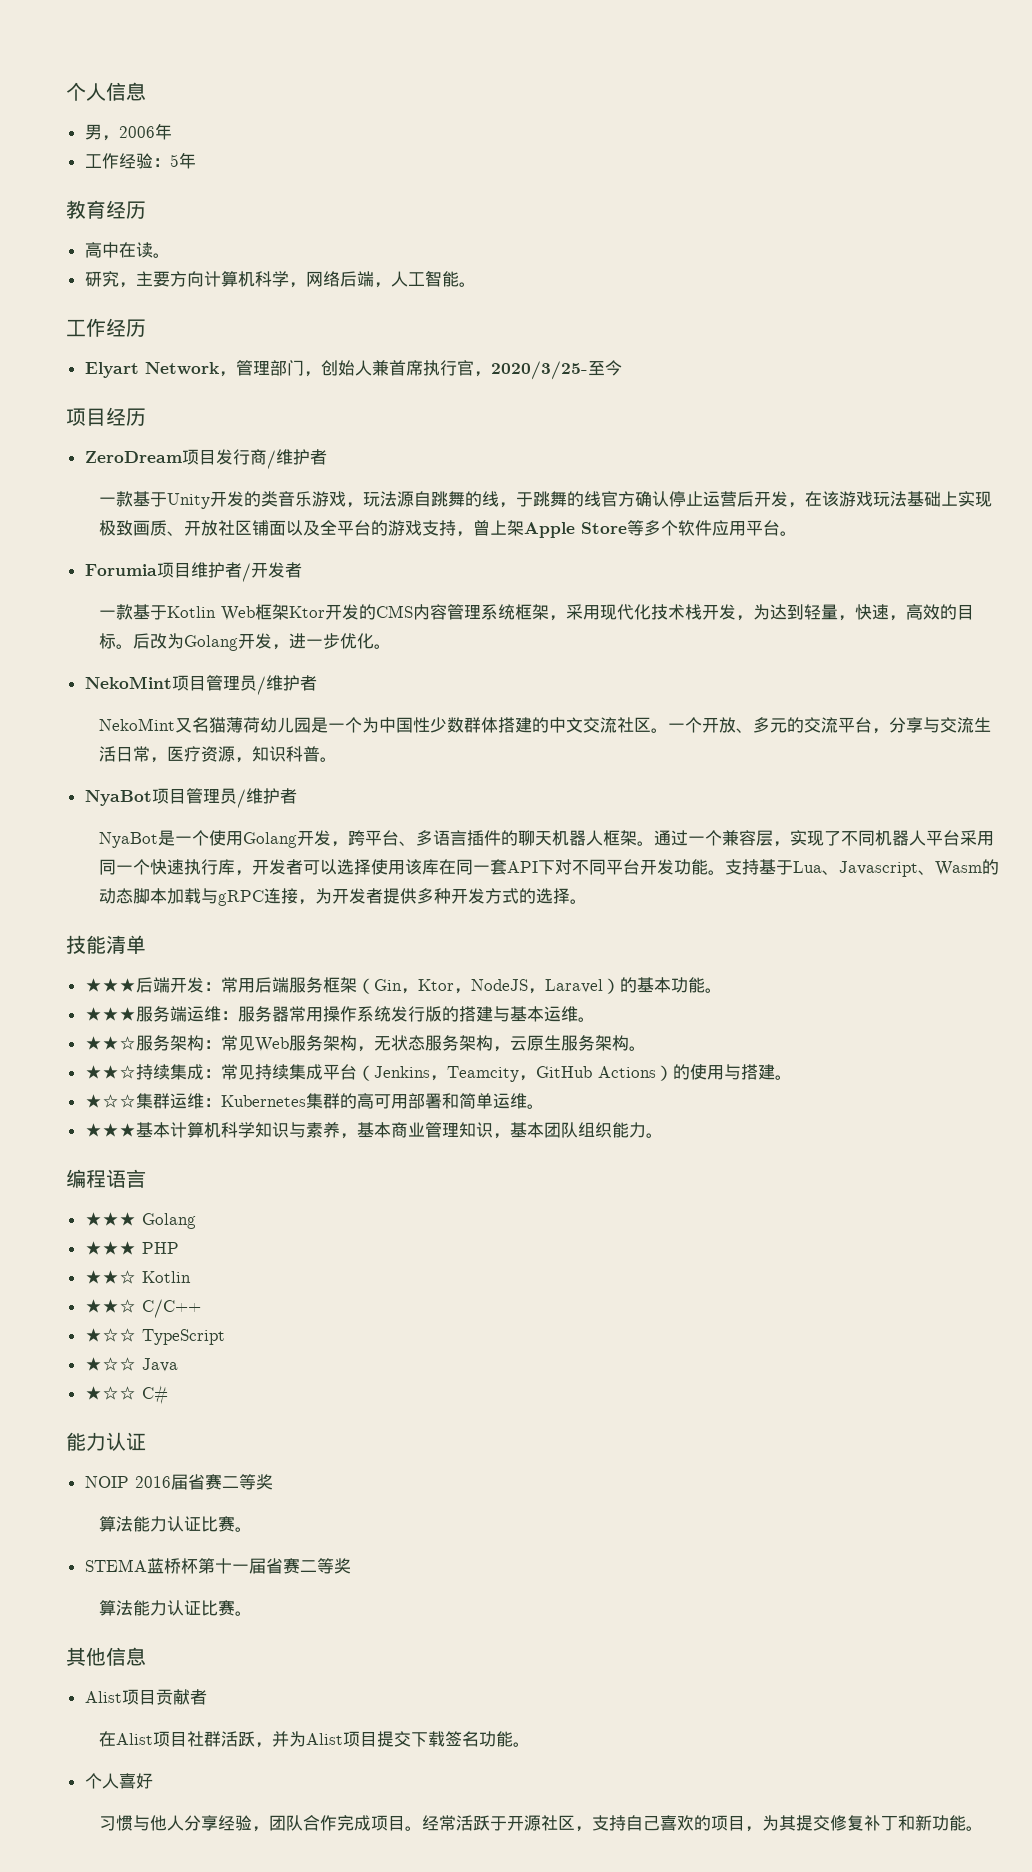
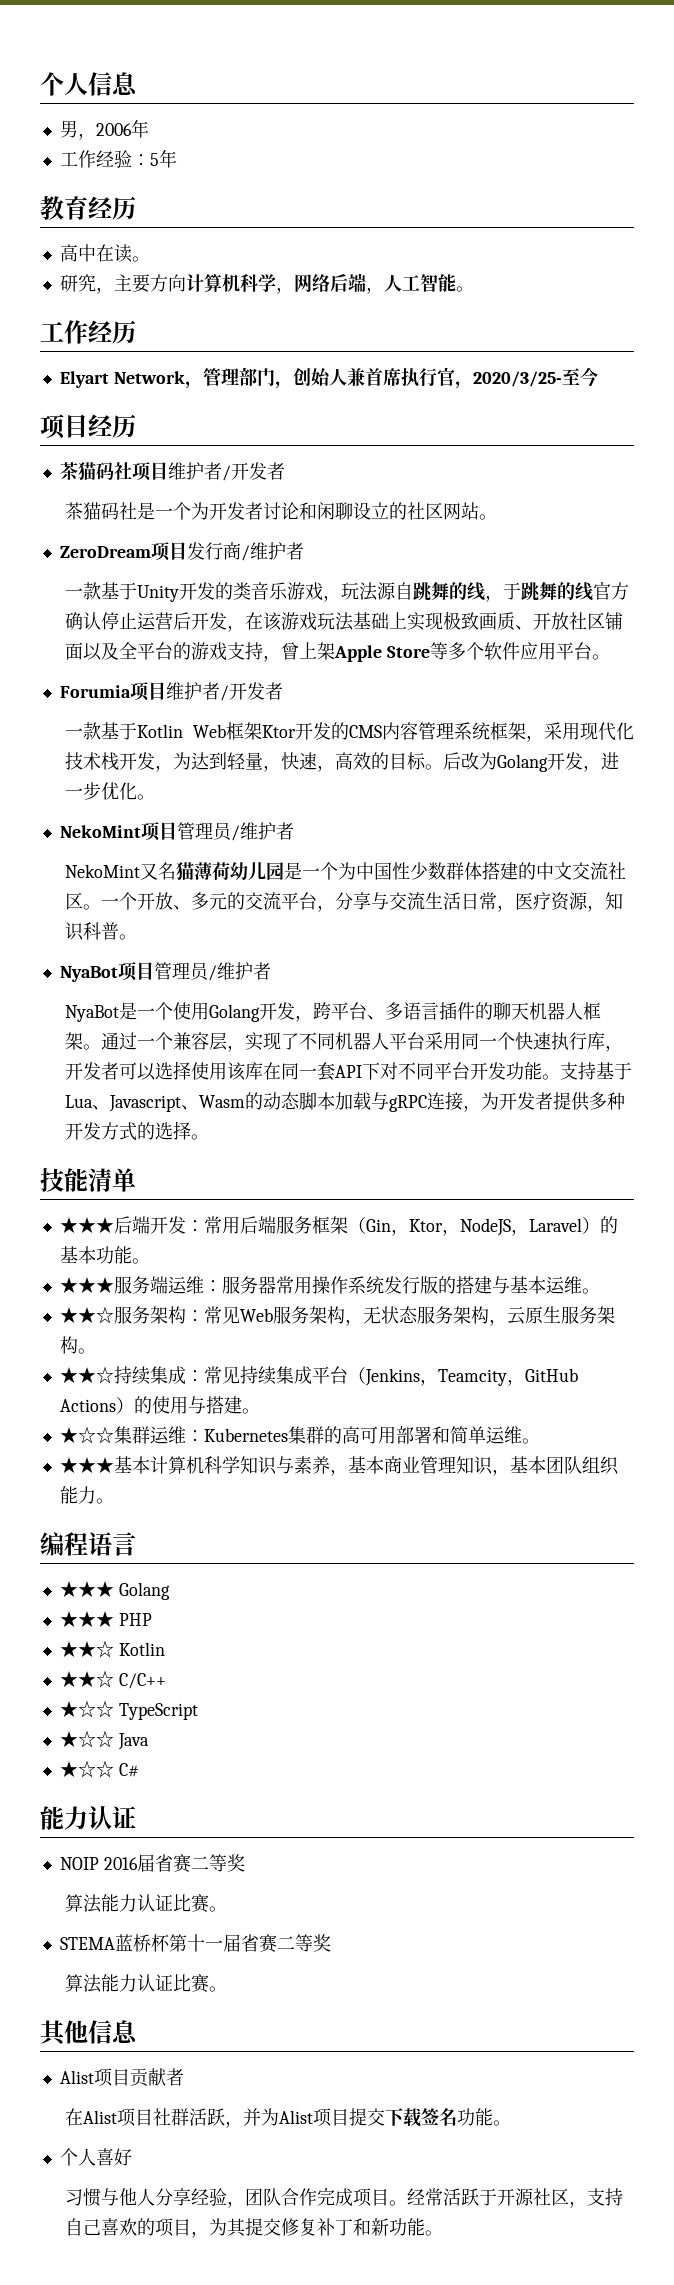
+ 茶猫码社项目维护者/开发者
+ 茶猫码社是一个为开发者讨论和闲聊设立的社区网站。

